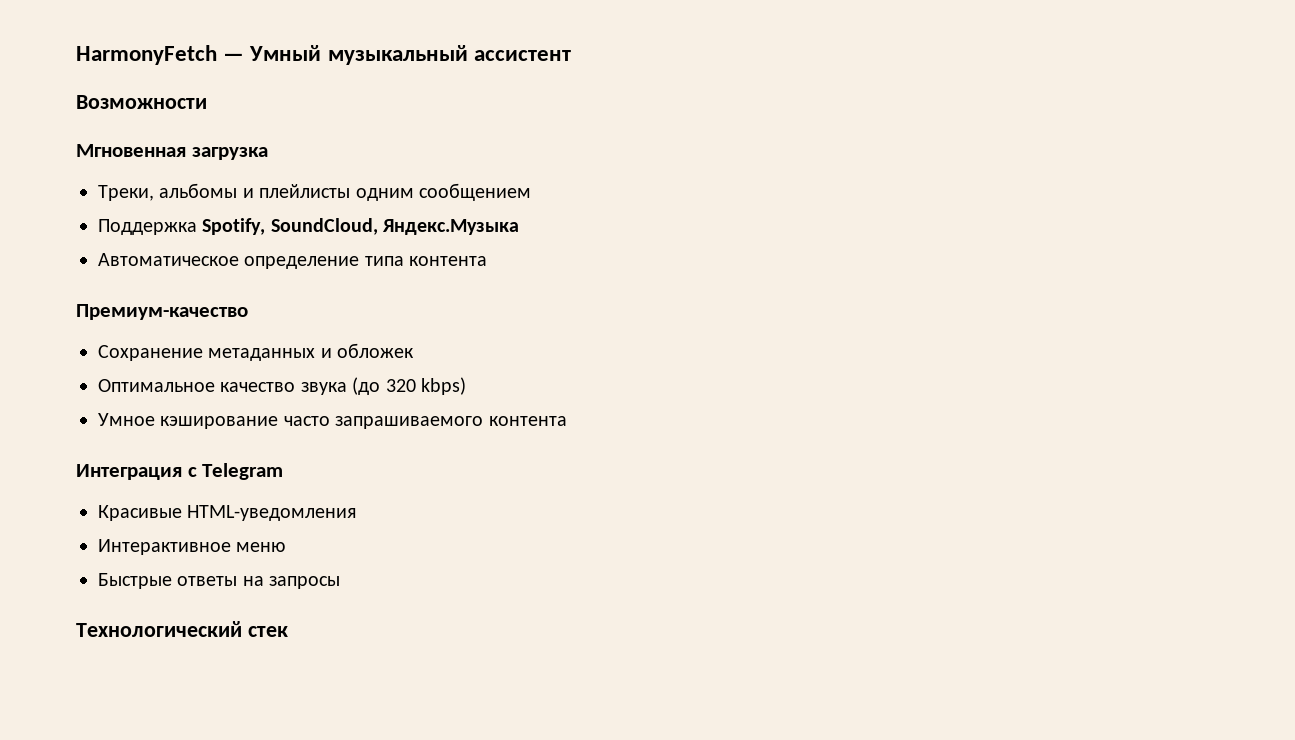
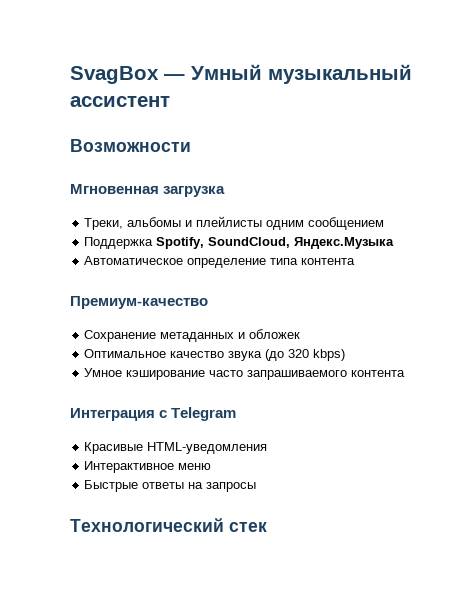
- HarmonyFetch — Умный музыкальный ассистент
+ SvagBox — Умный музыкальный ассистент

